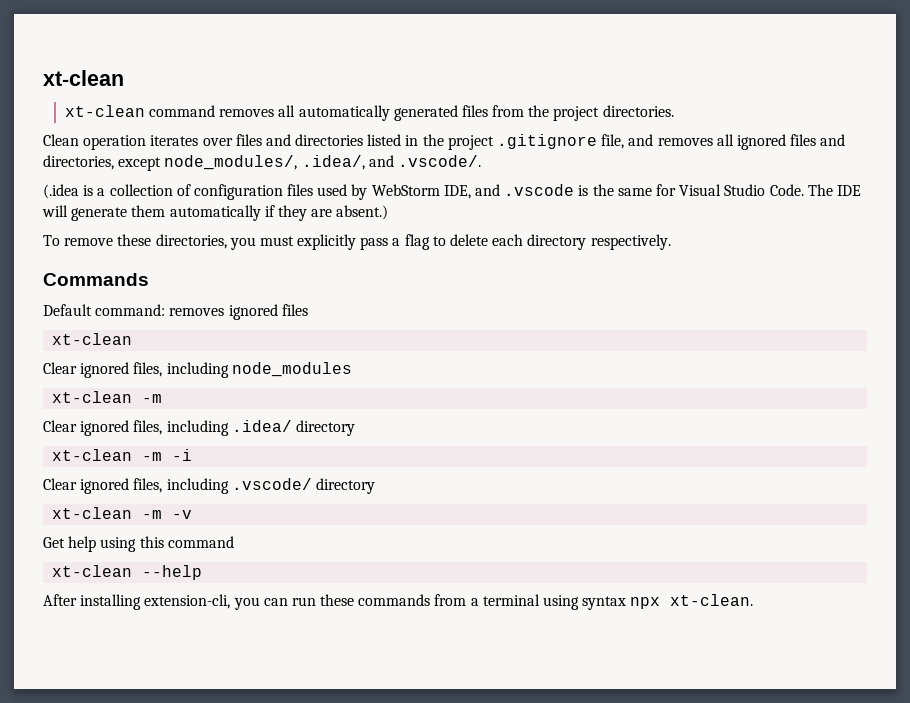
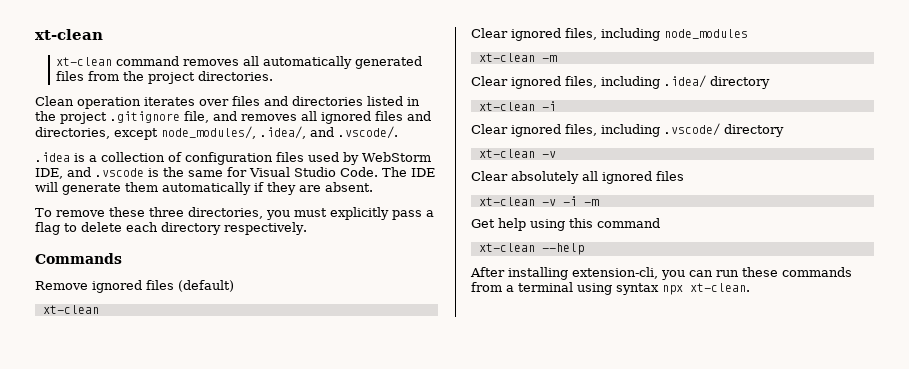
- (.idea is a collection of configuration files used by WebStorm IDE, and .vscode is the same for Visual Studio Code.
+ .idea is a collection of configuration files used by WebStorm IDE, and .vscode is the same for Visual Studio Code.
- The IDE will generate them automatically if they are absent.)
+ The IDE will generate them automatically if they are absent.
- To remove these directories, you must explicitly pass a flag to delete each directory respectively.
+ To remove these three directories, you must explicitly pass a flag to delete each directory respectively.
- Default command: removes ignored files
+ Remove ignored files (default)
- xt-clean -m -i
+ xt-clean -i
  Clear ignored files, including .vscode/ directory
- xt-clean -m -v
+ xt-clean -v
+ Clear absolutely all ignored files
+ xt-clean -v -i -m

